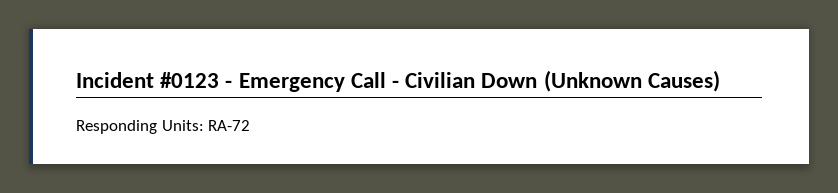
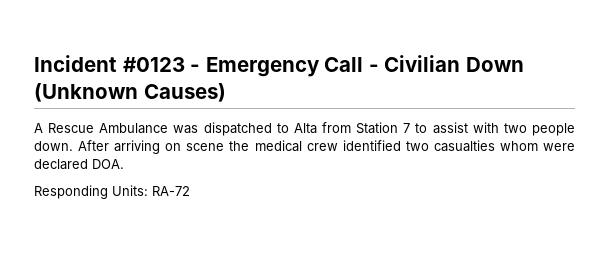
+ A Rescue Ambulance was dispatched to Alta from Station 7 to assist with two people down. After arriving on scene the medical crew identified two casualties whom were declared DOA.

